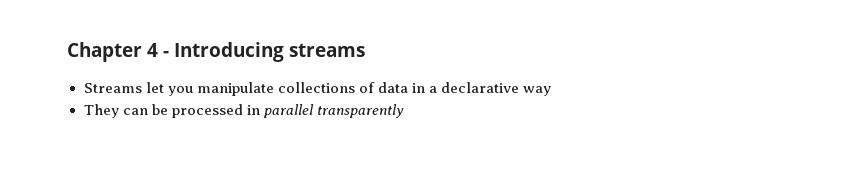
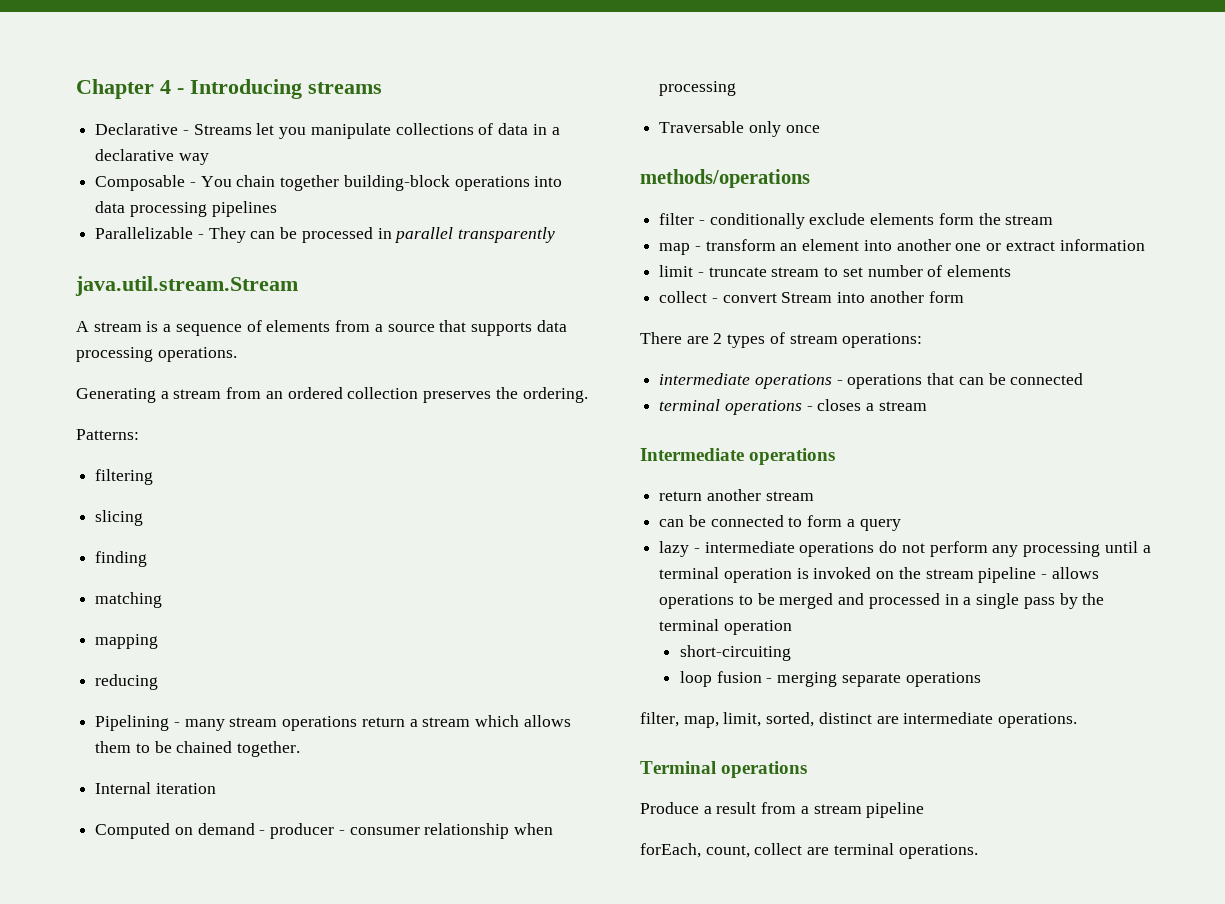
- Streams let you manipulate collections of data in a declarative way
+ Declarative - Streams let you manipulate collections of data in a declarative way
- They can be processed in parallel transparently
+ Composable - You chain together building-block operations into data processing pipelines
+ Parallelizable - They can be processed in parallel transparently
+ java.util.stream.Stream
+ A stream is a sequence of elements from a source that supports data processing operations.
+ Generating a stream from an ordered collection preserves the ordering.
+ Patterns:
+ filtering
+ slicing
+ finding
+ matching
+ mapping
+ reducing
+ Pipelining - many stream operations return a stream which allows them to be chained together.
+ Internal iteration
+ Computed on demand - producer - consumer relationship when processing
+ Traversable only once
+ methods/operations
+ filter - conditionally exclude elements form the stream
+ map - transform an element into another one or extract information
+ limit - truncate stream to set number of elements
+ collect - convert Stream into another form
+ There are 2 types of stream operations:
+ intermediate operations - operations that can be connected
+ terminal operations - closes a stream
+ Intermediate operations
+ return another stream
+ can be connected to form a query
+ lazy - intermediate operations do not perform any processing until a terminal operation is invoked on the stream pipeline - allows operations to be merged and processed in a single pass by the terminal operation
+ short-circuiting
+ loop fusion - merging separate operations
+ filter, map, limit, sorted, distinct are intermediate operations.
+ Terminal operations
+ Produce a result from a stream pipeline
+ forEach, count, collect are terminal operations.

